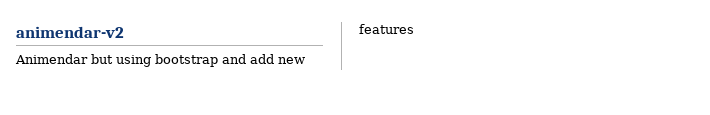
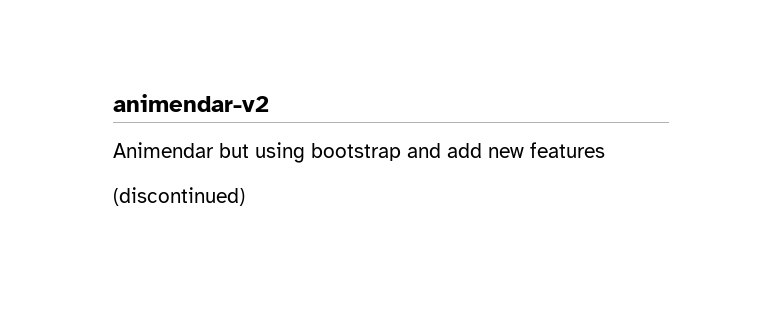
+ (discontinued)

